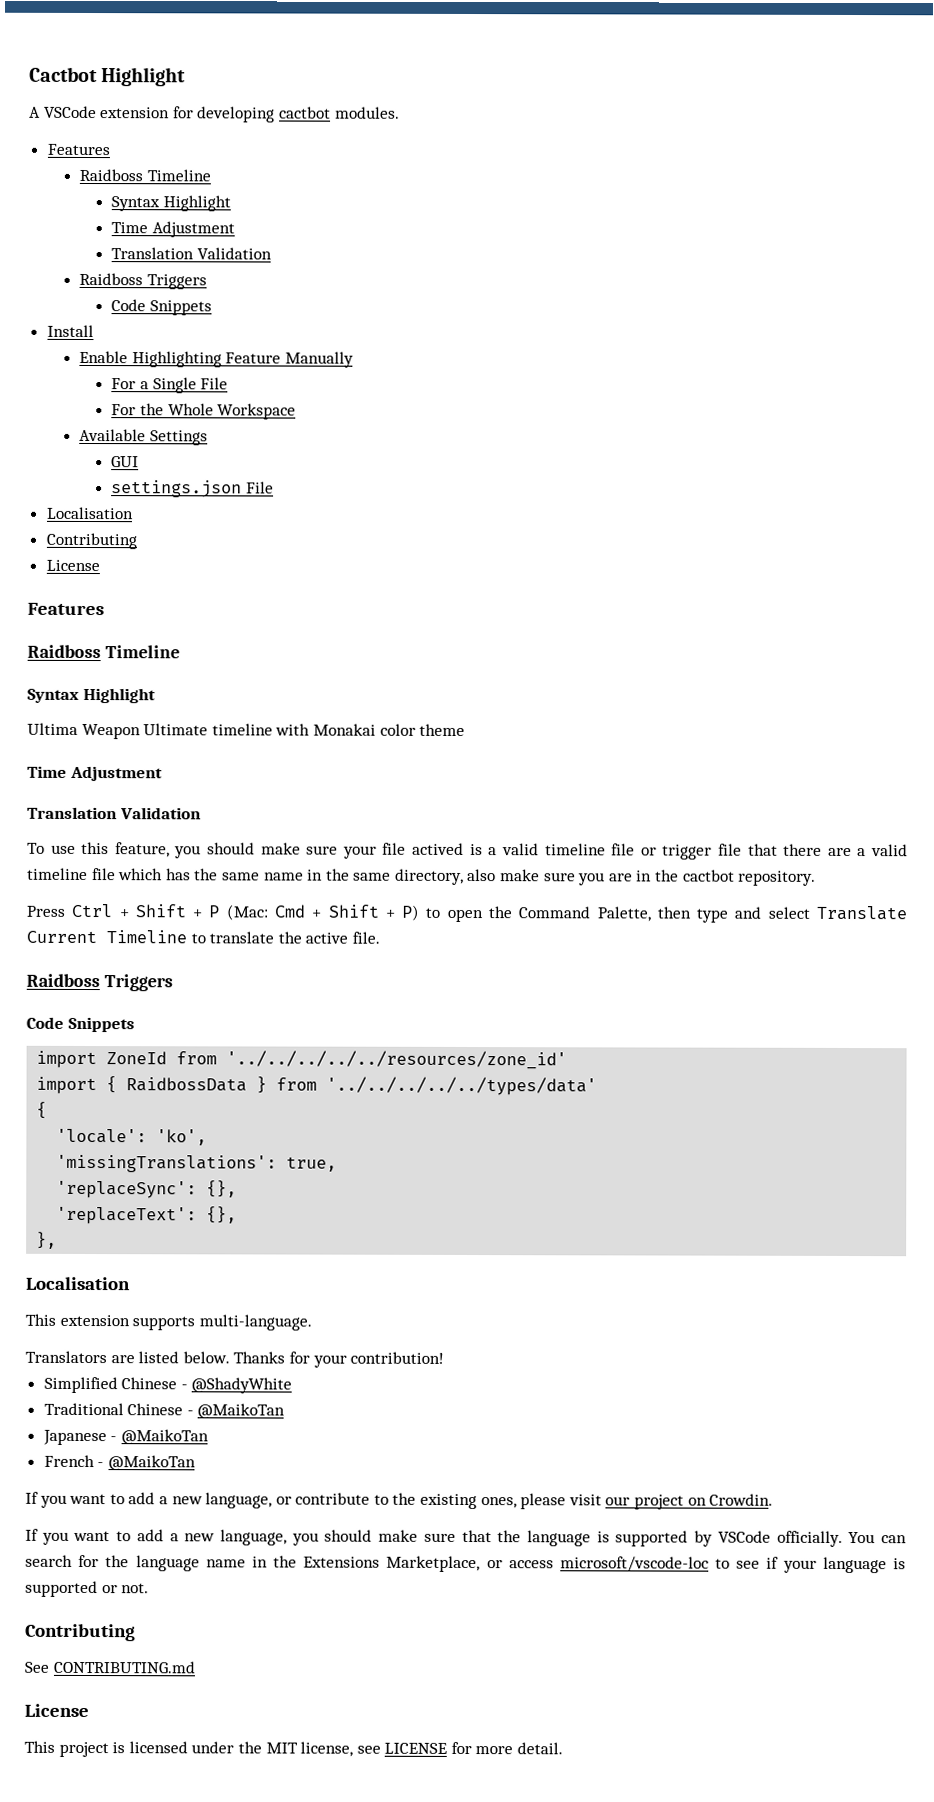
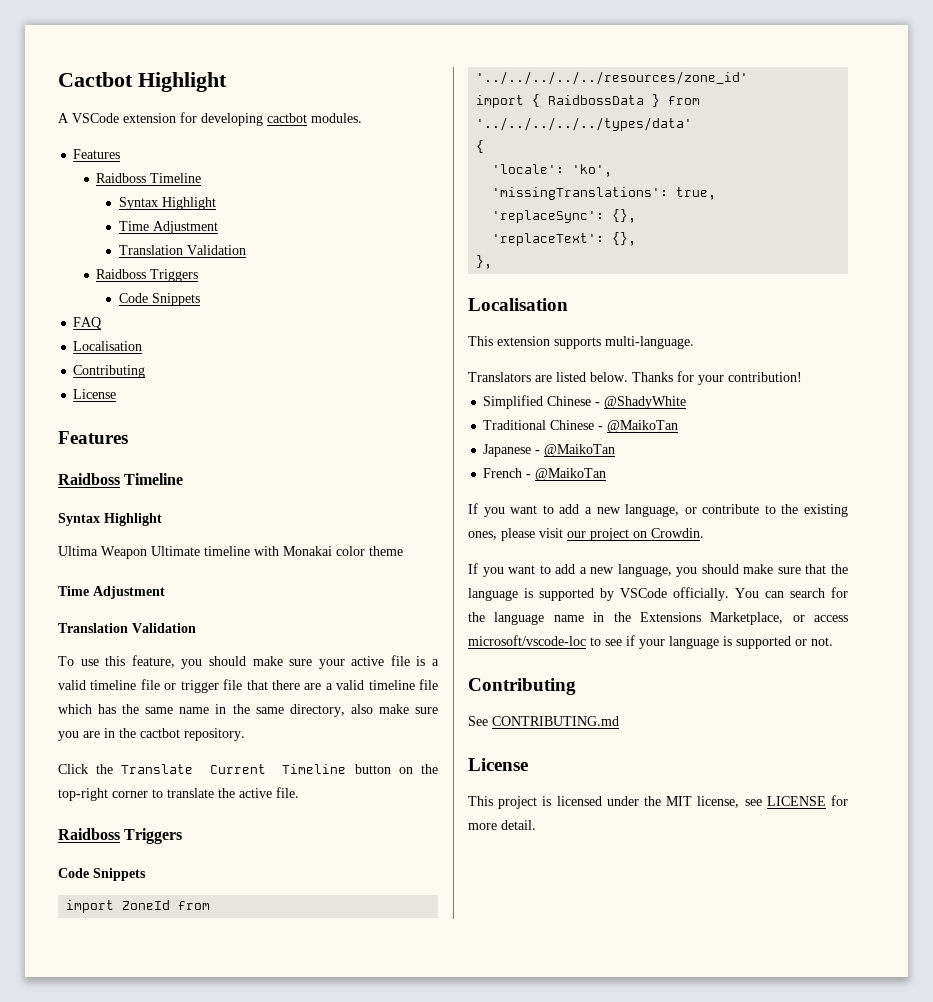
- Install
- Enable Highlighting Feature Manually
- For a Single File
- For the Whole Workspace
- Available Settings
- GUI
- settings.json File
+ FAQ
- To use this feature, you should make sure your file actived is a valid timeline file or trigger file that there are a valid timeline file which has the same name in the same directory, also make sure you are in the cactbot repository.
+ To use this feature, you should make sure your active file is a valid timeline file or trigger file that there are a valid timeline file which has the same name in the same directory, also make sure you are in the cactbot repository.
- Press Ctrl + Shift + P (Mac: Cmd + Shift + P) to open the Command Palette, then type and select Translate Current Timeline to translate the active file.
+ Click the Translate Current Timeline button on the top-right corner to translate the active file.

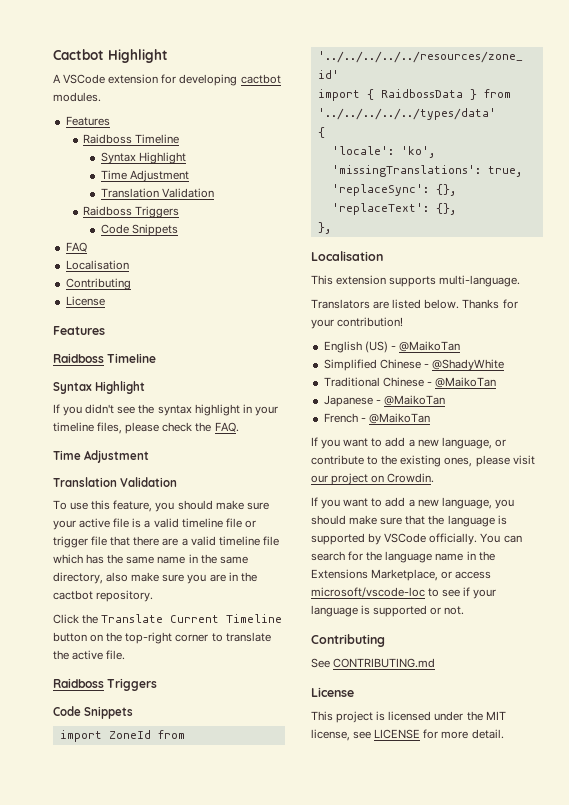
- Ultima Weapon Ultimate timeline with Monakai color theme
+ If you didn't see the syntax highlight in your timeline files, please check the FAQ.
+ English (US) - @MaikoTan

